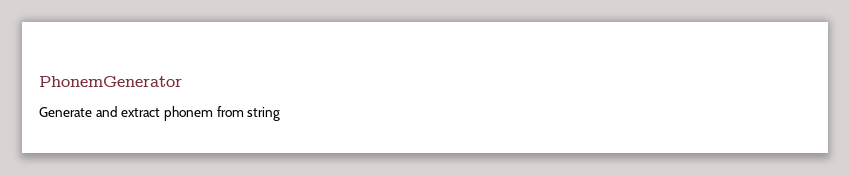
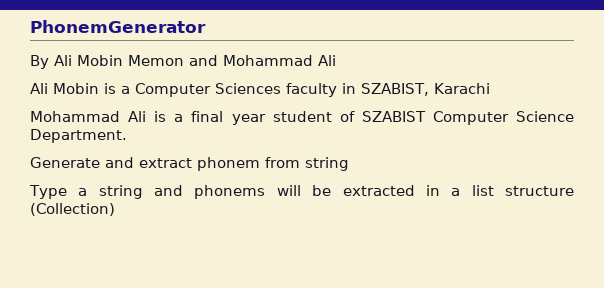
+ By Ali Mobin Memon and Mohammad Ali
+ Ali Mobin is a Computer Sciences faculty in SZABIST, Karachi
+ Mohammad Ali is a final year student of SZABIST Computer Science Department.
+ Type a string and phonems will be extracted in a list structure (Collection)

